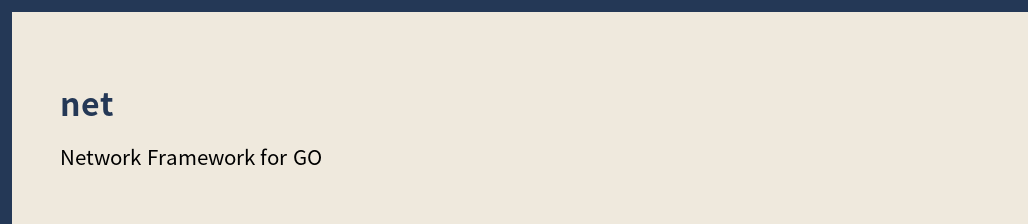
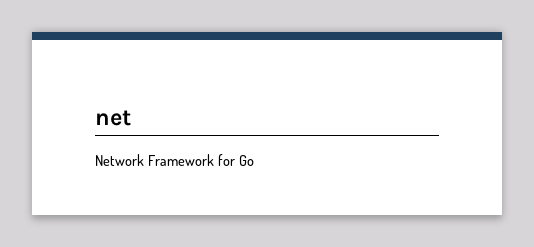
- Network Framework for GO
+ Network Framework for Go

